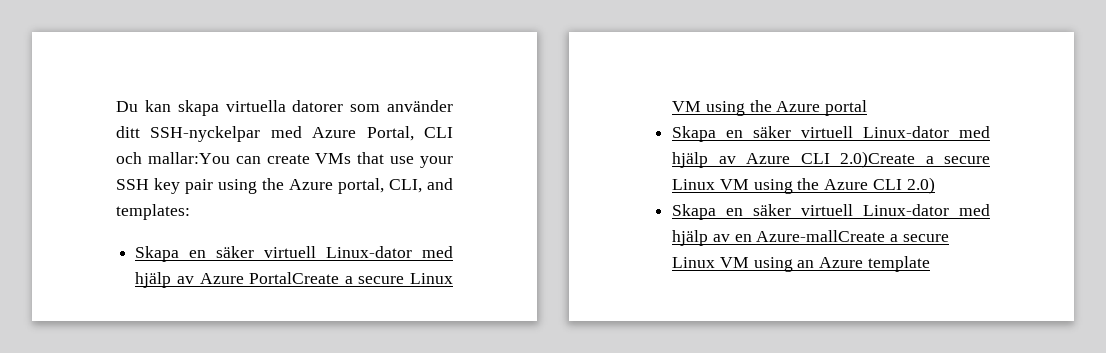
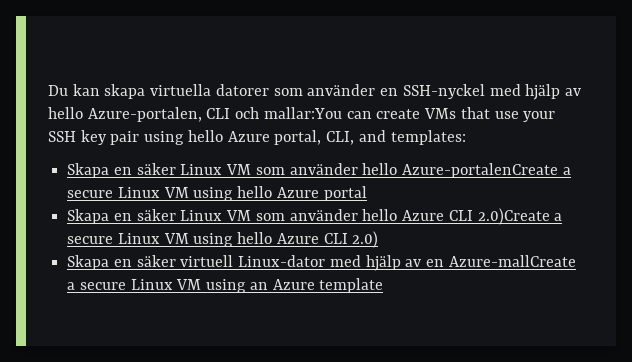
- Du kan skapa virtuella datorer som använder ditt SSH-nyckelpar med Azure Portal, CLI och mallar:You can create VMs that use your SSH key pair using the Azure portal, CLI, and templates:
+ Du kan skapa virtuella datorer som använder en SSH-nyckel med hjälp av hello Azure-portalen, CLI och mallar:You can create VMs that use your SSH key pair using hello Azure portal, CLI, and templates:
- Skapa en säker virtuell Linux-dator med hjälp av Azure PortalCreate a secure Linux VM using the Azure portal
+ Skapa en säker Linux VM som använder hello Azure-portalenCreate a secure Linux VM using hello Azure portal
- Skapa en säker virtuell Linux-dator med hjälp av Azure CLI 2.0)Create a secure Linux VM using the Azure CLI 2.0)
+ Skapa en säker Linux VM som använder hello Azure CLI 2.0)Create a secure Linux VM using hello Azure CLI 2.0)

